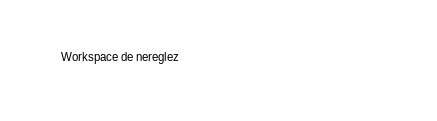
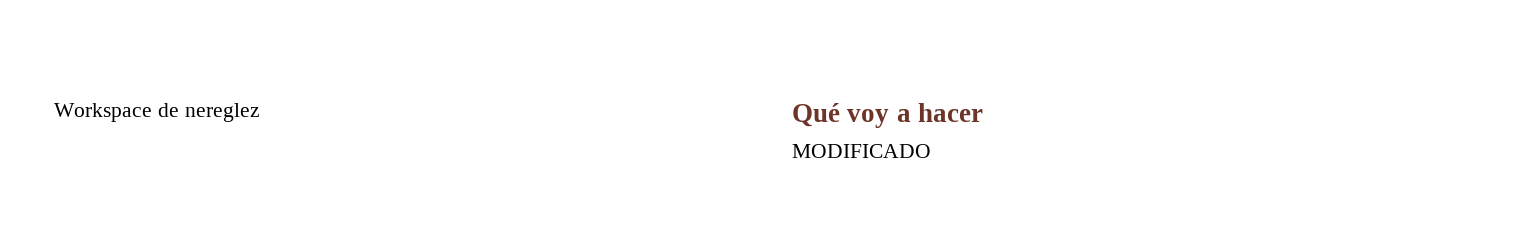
+ Qué voy a hacer
+ MODIFICADO

